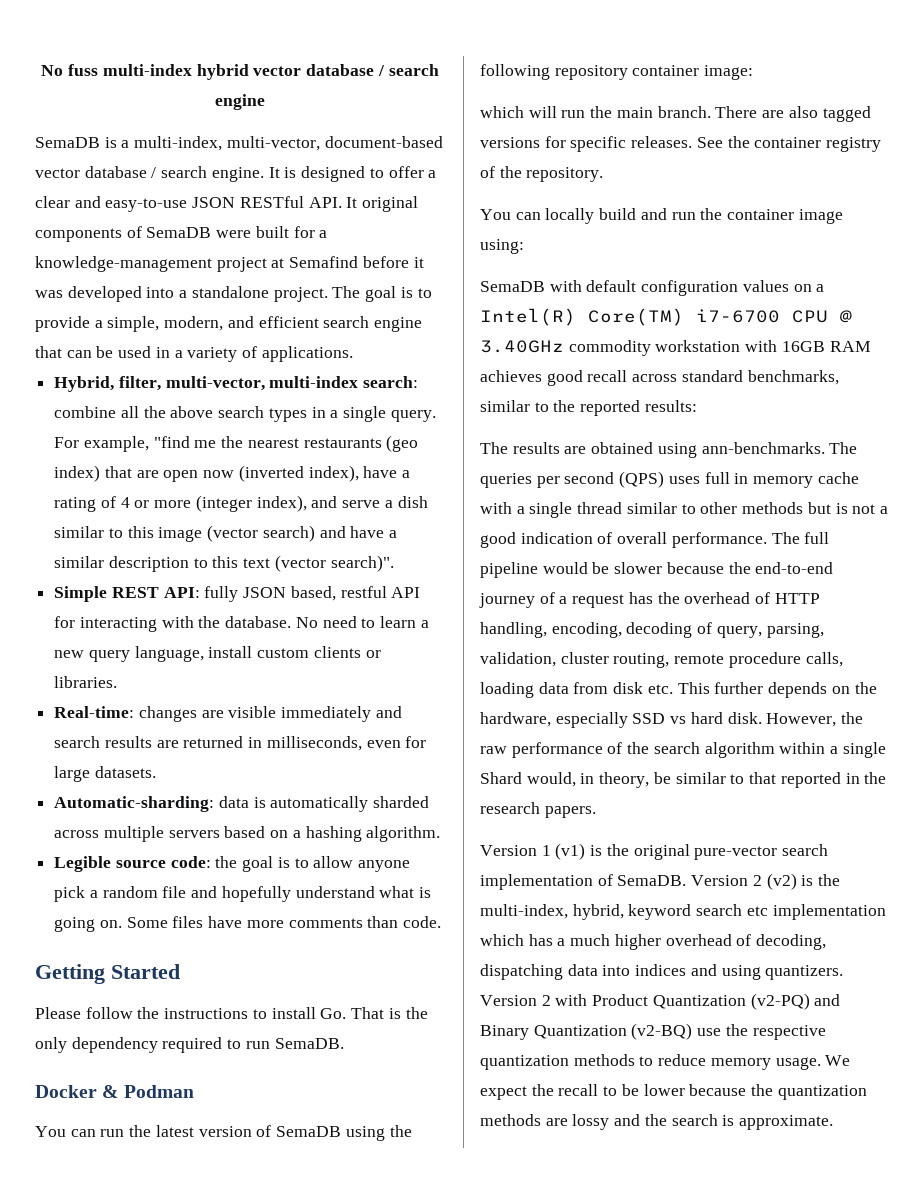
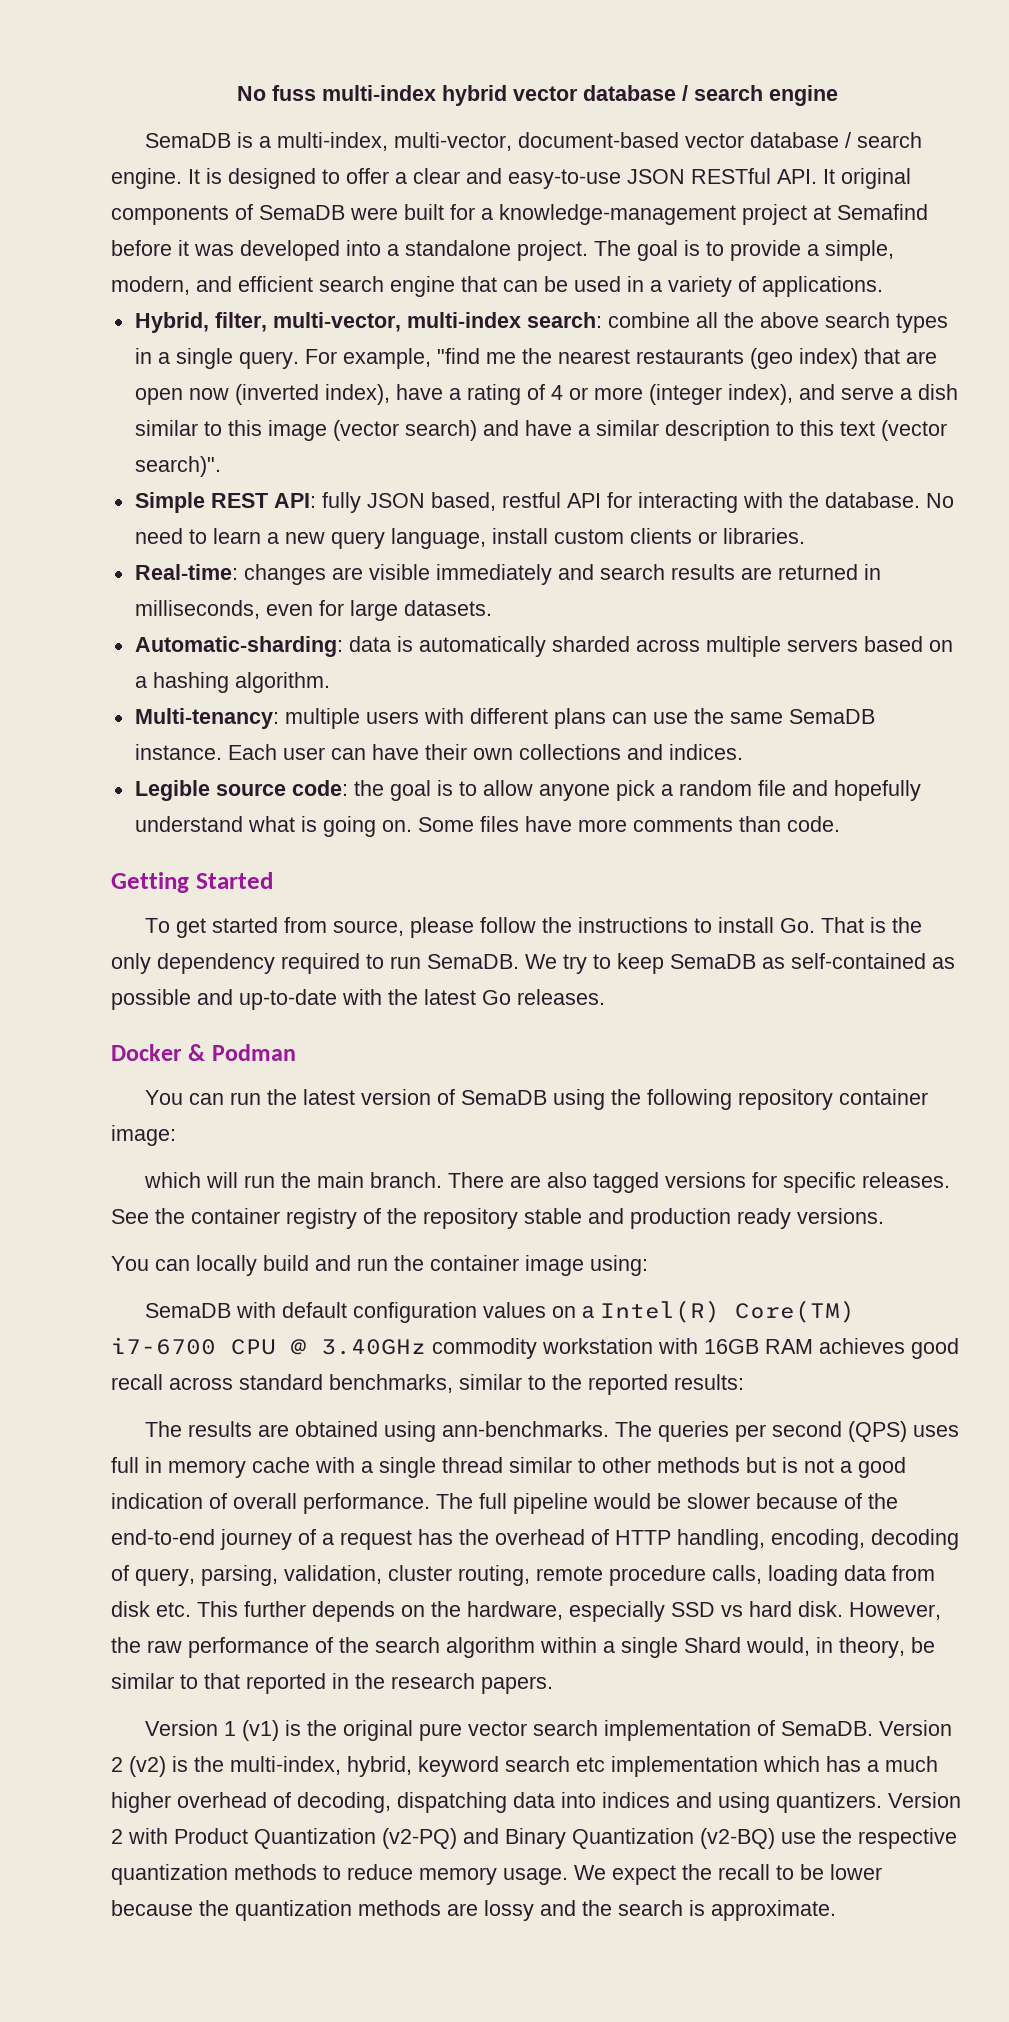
+ Multi-tenancy: multiple users with different plans can use the same SemaDB instance. Each user can have their own collections and indices.
- Please follow the instructions to install Go. That is the only dependency required to run SemaDB.
+ To get started from source, please follow the instructions to install Go. That is the only dependency required to run SemaDB. We try to keep SemaDB as self-contained as possible and up-to-date with the latest Go releases.
- See the container registry of the repository.
+ See the container registry of the repository stable and production ready versions.
- The full pipeline would be slower because the end-to-end journey of a request has the overhead of HTTP handling, encoding, decoding of query, parsing, validation, cluster routing, remote procedure calls, loading data from disk etc. This further depends on the hardware, especially SSD vs hard disk.
+ The full pipeline would be slower because of the end-to-end journey of a request has the overhead of HTTP handling, encoding, decoding of query, parsing, validation, cluster routing, remote procedure calls, loading data from disk etc. This further depends on the hardware, especially SSD vs hard disk.
- Version 1 (v1) is the original pure-vector search implementation of SemaDB.
+ Version 1 (v1) is the original pure vector search implementation of SemaDB.

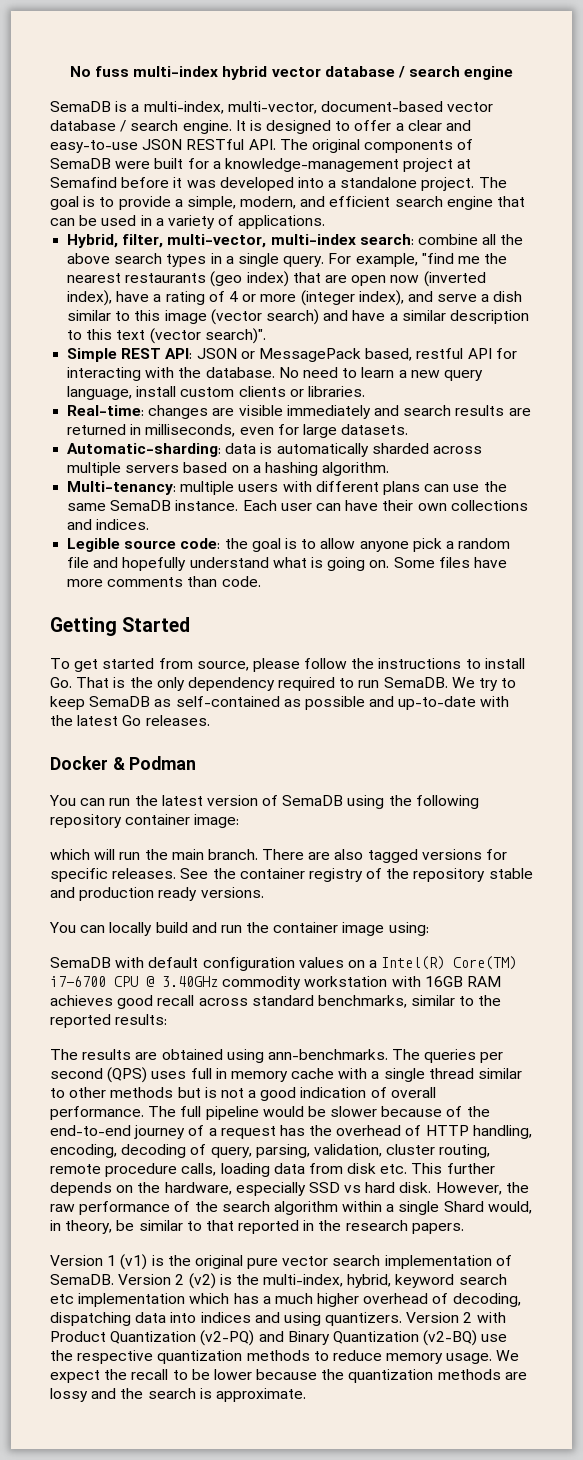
- It is designed to offer a clear and easy-to-use JSON RESTful API. It original components of SemaDB were built for a knowledge-management project at Semafind before it was developed into a standalone project.
+ It is designed to offer a clear and easy-to-use JSON RESTful API. The original components of SemaDB were built for a knowledge-management project at Semafind before it was developed into a standalone project.
- Simple REST API: fully JSON based, restful API for interacting with the database.
+ Simple REST API: JSON or MessagePack based, restful API for interacting with the database.

